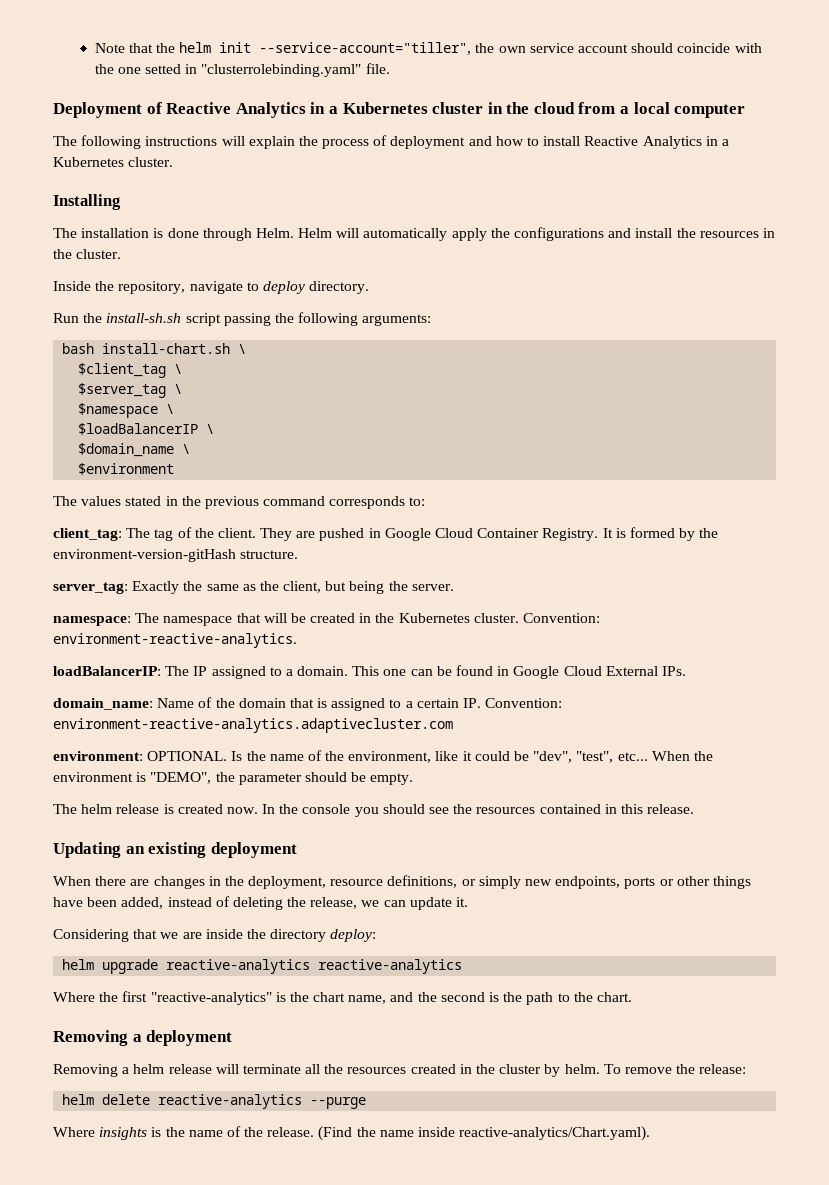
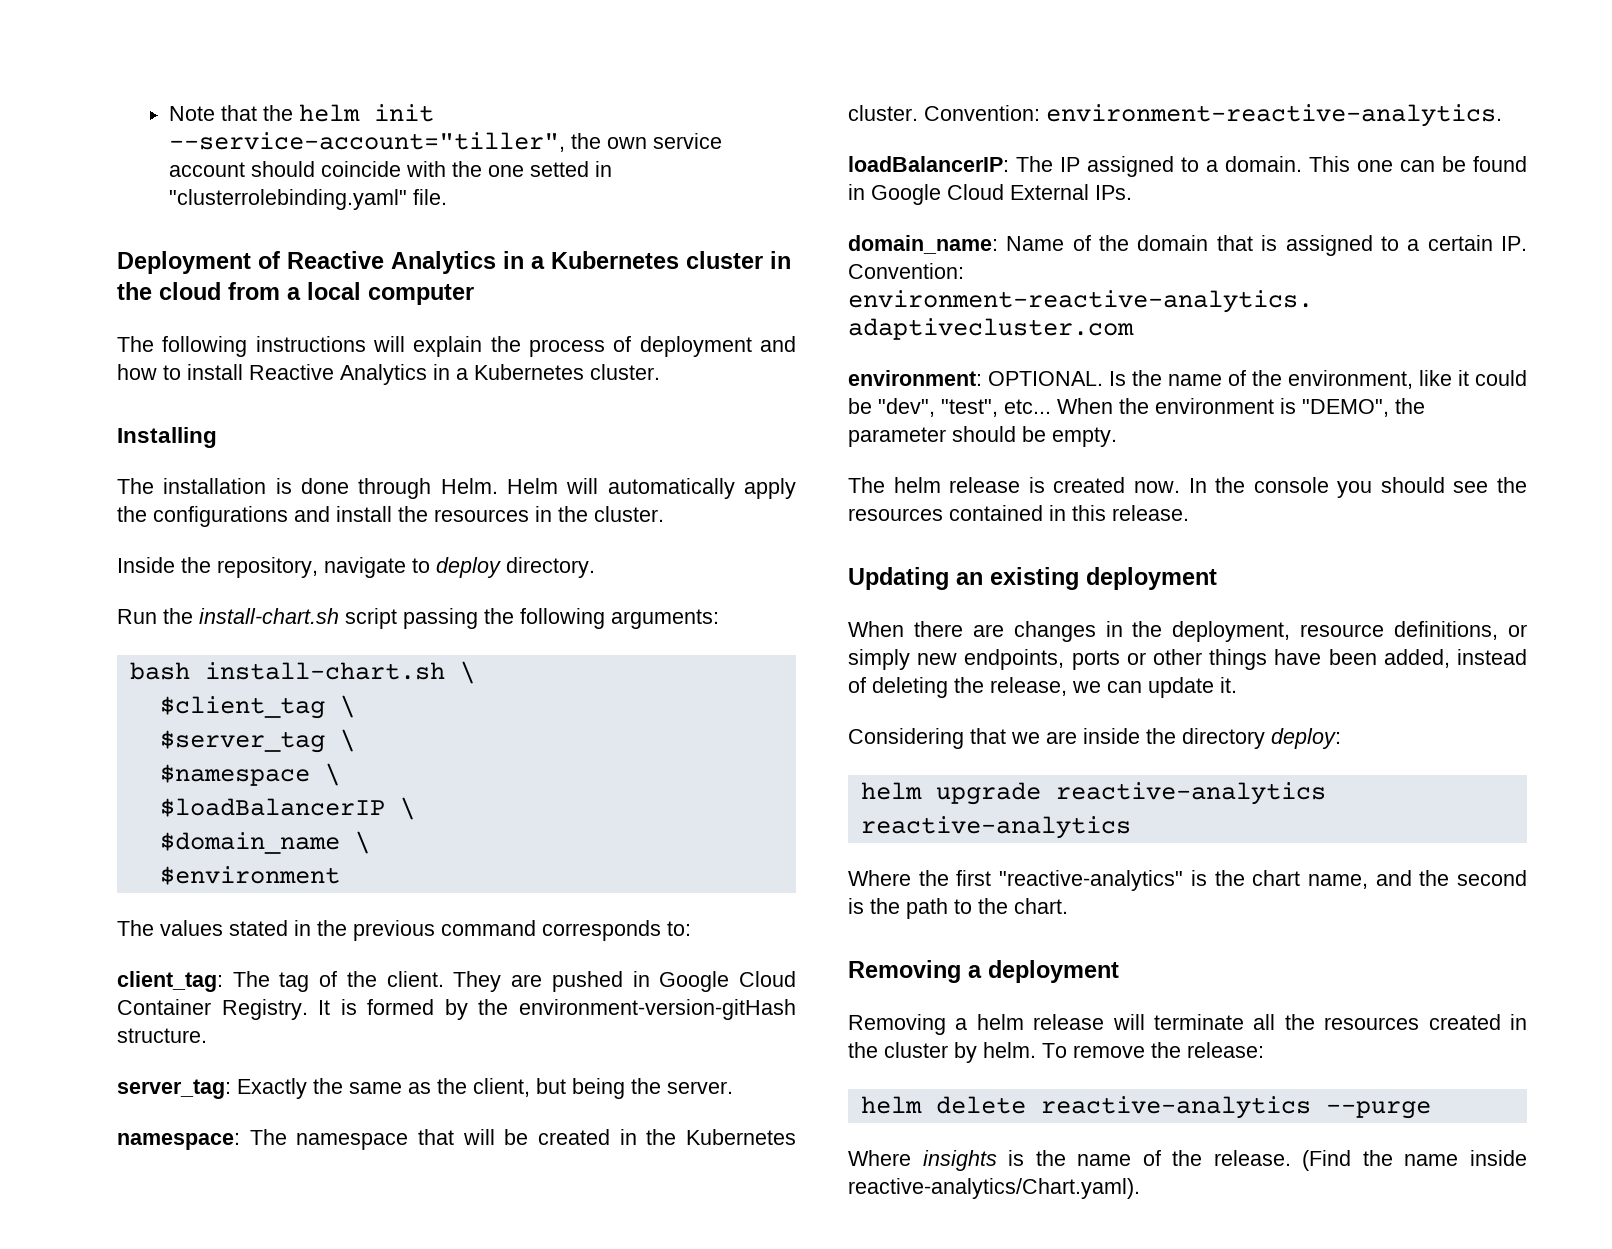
- Run the install-sh.sh script passing the following arguments:
+ Run the install-chart.sh script passing the following arguments:

